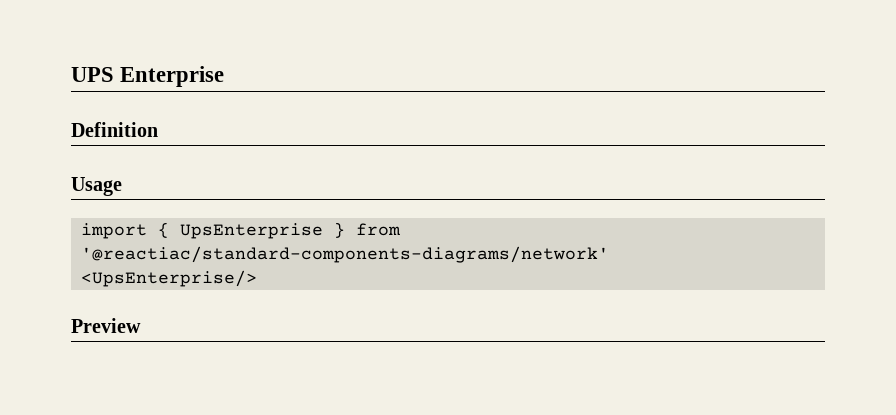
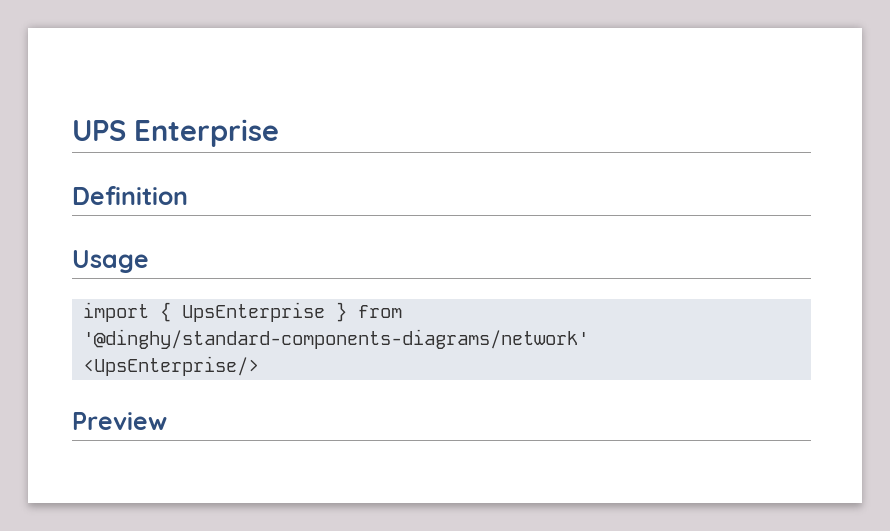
- import { UpsEnterprise } from '@reactiac/standard-components-diagrams/network'
+ import { UpsEnterprise } from '@dinghy/standard-components-diagrams/network'

